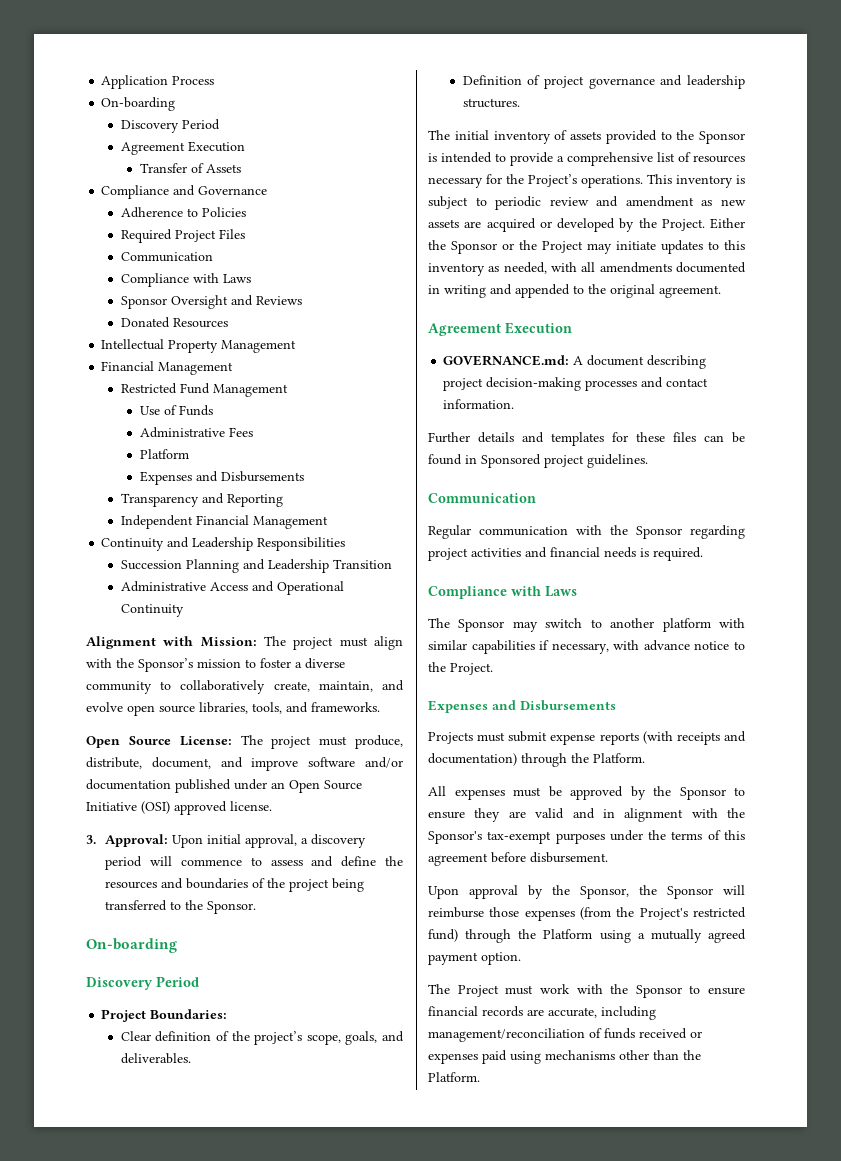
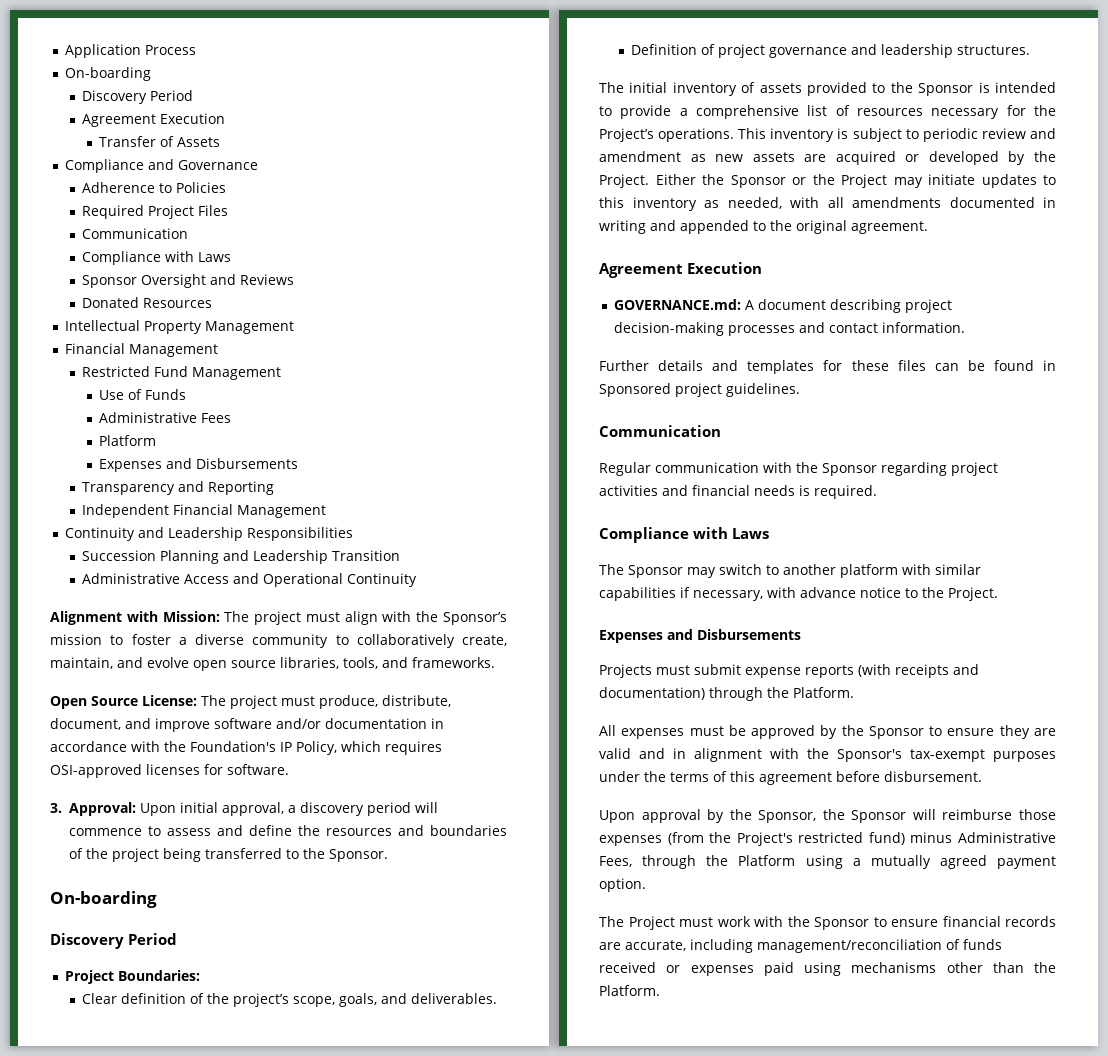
- Open Source License: The project must produce, distribute, document, and improve software and/or documentation published under an Open Source Initiative (OSI) approved license.
+ Open Source License: The project must produce, distribute, document, and improve software and/or documentation in accordance with the Foundation's IP Policy, which requires OSI-approved licenses for software.
- Upon approval by the Sponsor, the Sponsor will reimburse those expenses (from the Project's restricted fund) through the Platform using a mutually agreed payment option.
+ Upon approval by the Sponsor, the Sponsor will reimburse those expenses (from the Project's restricted fund) minus Administrative Fees, through the Platform using a mutually agreed payment option.

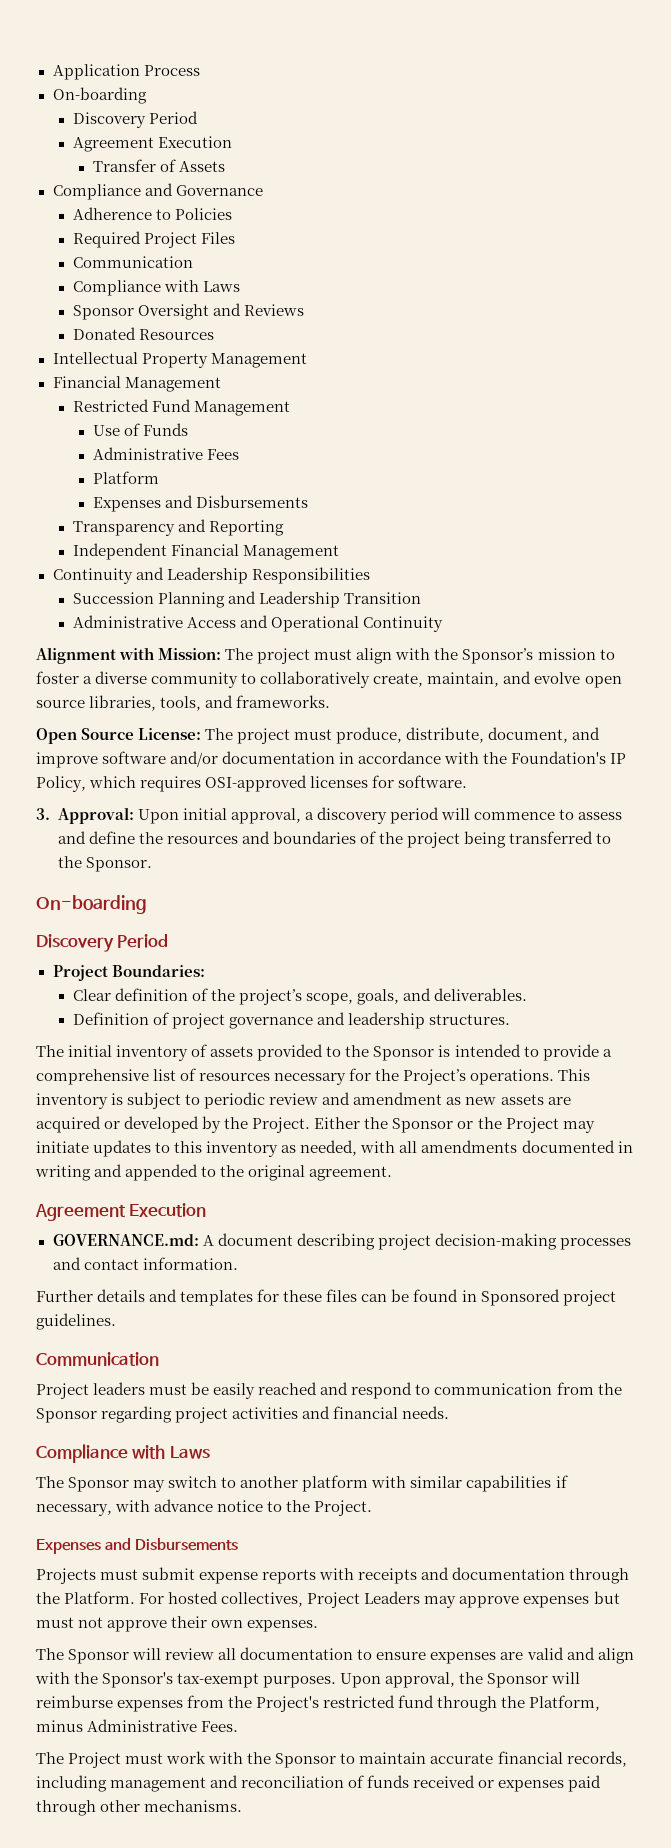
- Regular communication with the Sponsor regarding project activities and financial needs is required.
+ Project leaders must be easily reached and respond to communication from the Sponsor regarding project activities and financial needs.
- Projects must submit expense reports (with receipts and documentation) through the Platform.
- All expenses must be approved by the Sponsor to ensure they are valid and in alignment with the Sponsor's tax-exempt purposes under the terms of this agreement before disbursement.
- Upon approval by the Sponsor, the Sponsor will reimburse those expenses (from the Project's restricted fund) minus Administrative Fees, through the Platform using a mutually agreed payment option.
+ Projects must submit expense reports with receipts and documentation through the Platform. For hosted collectives, Project Leaders may approve expenses but must not approve their own expenses.
+ The Sponsor will review all documentation to ensure expenses are valid and align with the Sponsor's tax-exempt purposes. Upon approval, the Sponsor will reimburse expenses from the Project's restricted fund through the Platform, minus Administrative Fees.
- The Project must work with the Sponsor to ensure financial records are accurate, including management/reconciliation of funds received or expenses paid using mechanisms other than the Platform.
+ The Project must work with the Sponsor to maintain accurate financial records, including management and reconciliation of funds received or expenses paid through other mechanisms.

